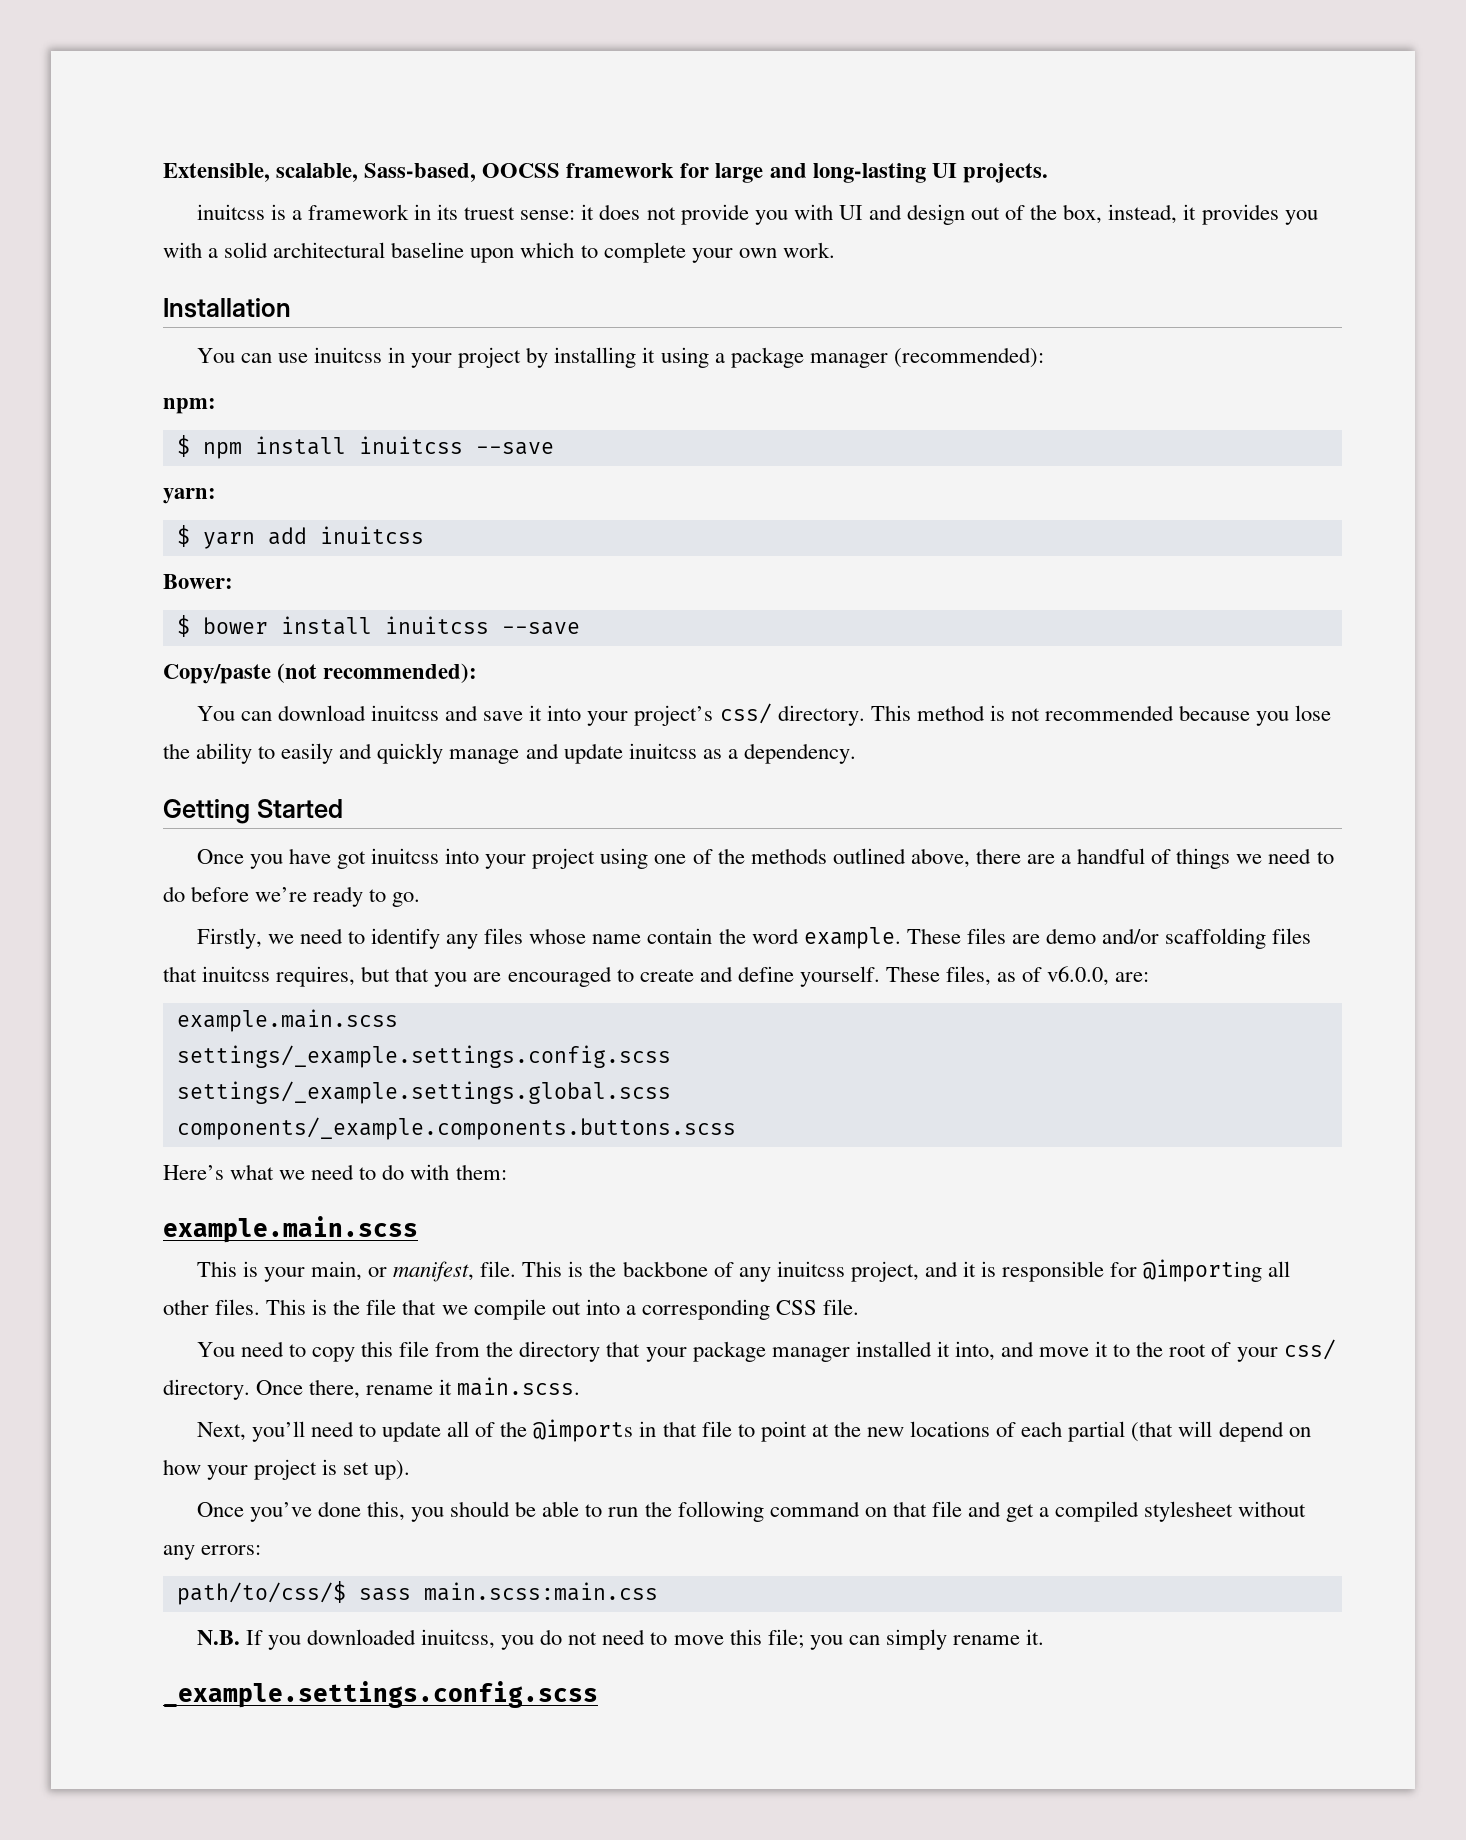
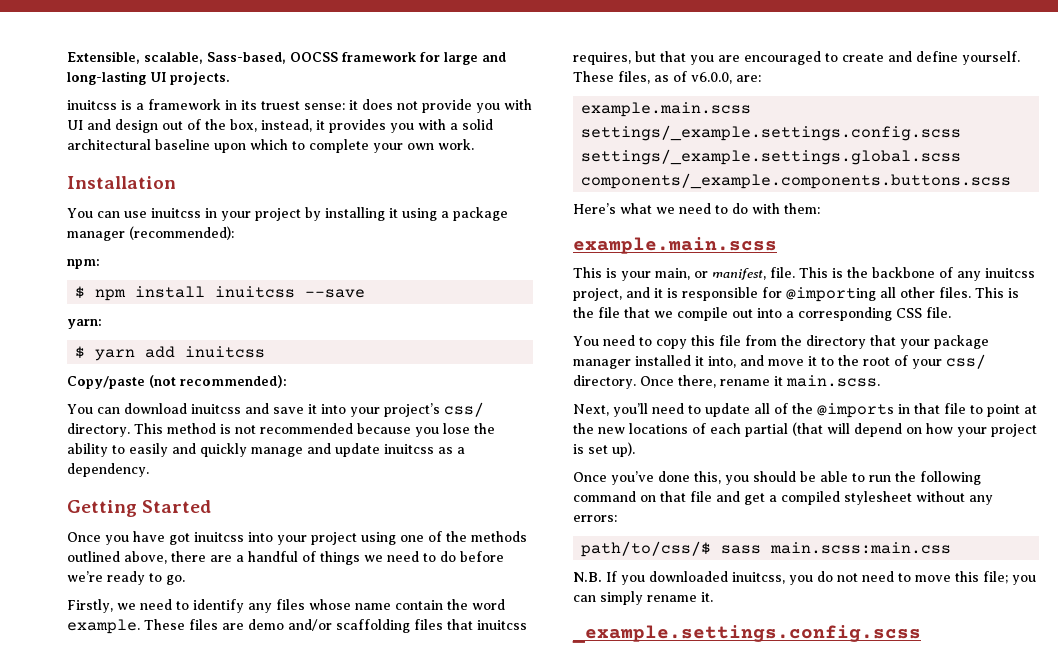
- Bower:
- $ bower install inuitcss --save

